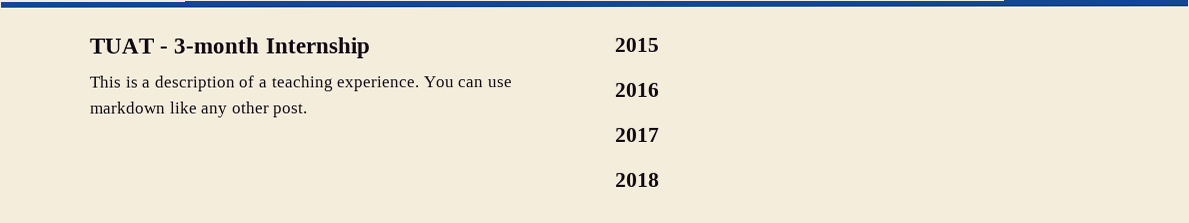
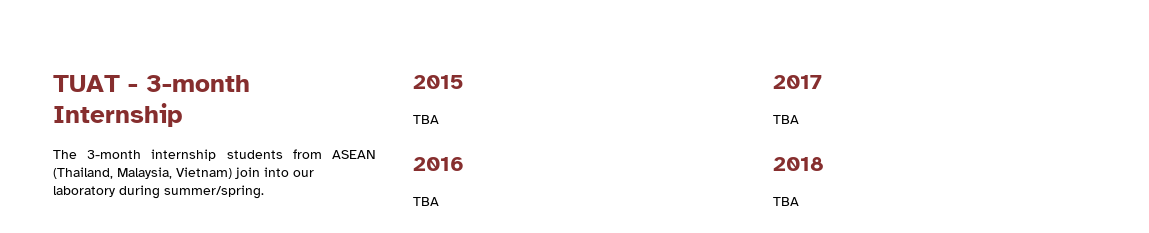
- This is a description of a teaching experience. You can use markdown like any other post.
+ The 3-month internship students from ASEAN (Thailand, Malaysia, Vietnam) join into our laboratory during summer/spring.
  2015
+ TBA
  2016
+ TBA
  2017
+ TBA
  2018
+ TBA

